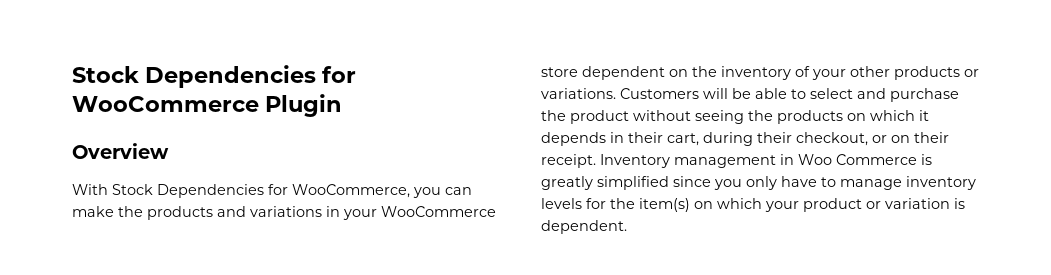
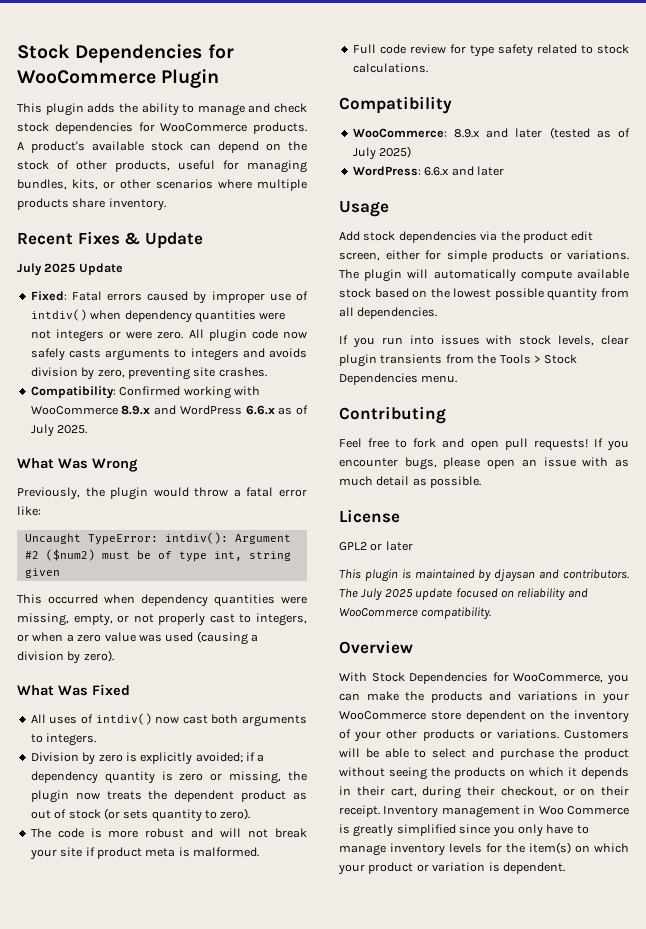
+ This plugin adds the ability to manage and check stock dependencies for WooCommerce products. A product's available stock can depend on the stock of other products, useful for managing bundles, kits, or other scenarios where multiple products share inventory.
+ Recent Fixes & Update
+ July 2025 Update
+ Fixed: Fatal errors caused by improper use of intdiv() when dependency quantities were not integers or were zero. All plugin code now safely casts arguments to integers and avoids division by zero, preventing site crashes.
+ Compatibility: Confirmed working with WooCommerce 8.9.x and WordPress 6.6.x as of July 2025.
+ What Was Wrong
+ Previously, the plugin would throw a fatal error like:
+ Uncaught TypeError: intdiv(): Argument #2 ($num2) must be of type int, string given
+ This occurred when dependency quantities were missing, empty, or not properly cast to integers, or when a zero value was used (causing a division by zero).
+ What Was Fixed
+ All uses of intdiv() now cast both arguments to integers.
+ Division by zero is explicitly avoided; if a dependency quantity is zero or missing, the plugin now treats the dependent product as out of stock (or sets quantity to zero).
+ The code is more robust and will not break your site if product meta is malformed.
+ Full code review for type safety related to stock calculations.
+ Compatibility
+ WooCommerce: 8.9.x and later (tested as of July 2025)
+ WordPress: 6.6.x and later
+ Usage
+ Add stock dependencies via the product edit screen, either for simple products or variations. The plugin will automatically compute available stock based on the lowest possible quantity from all dependencies.
+ If you run into issues with stock levels, clear plugin transients from the Tools > Stock Dependencies menu.
+ Contributing
+ Feel free to fork and open pull requests! If you encounter bugs, please open an issue with as much detail as possible.
+ License
+ GPL2 or later
+ This plugin is maintained by djaysan and contributors. The July 2025 update focused on reliability and WooCommerce compatibility.

